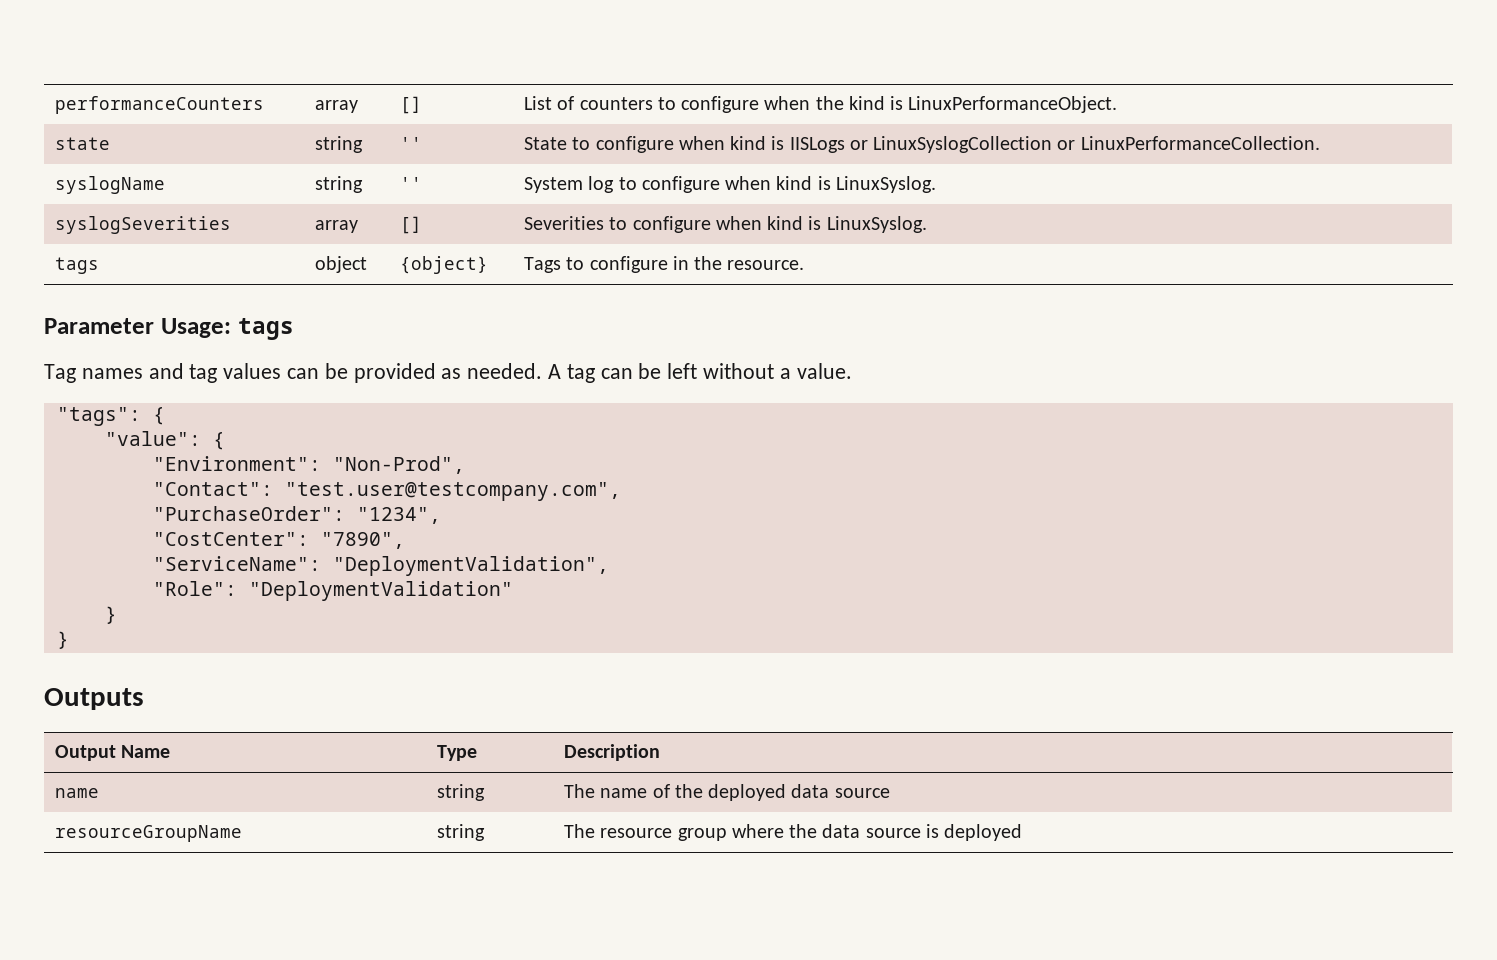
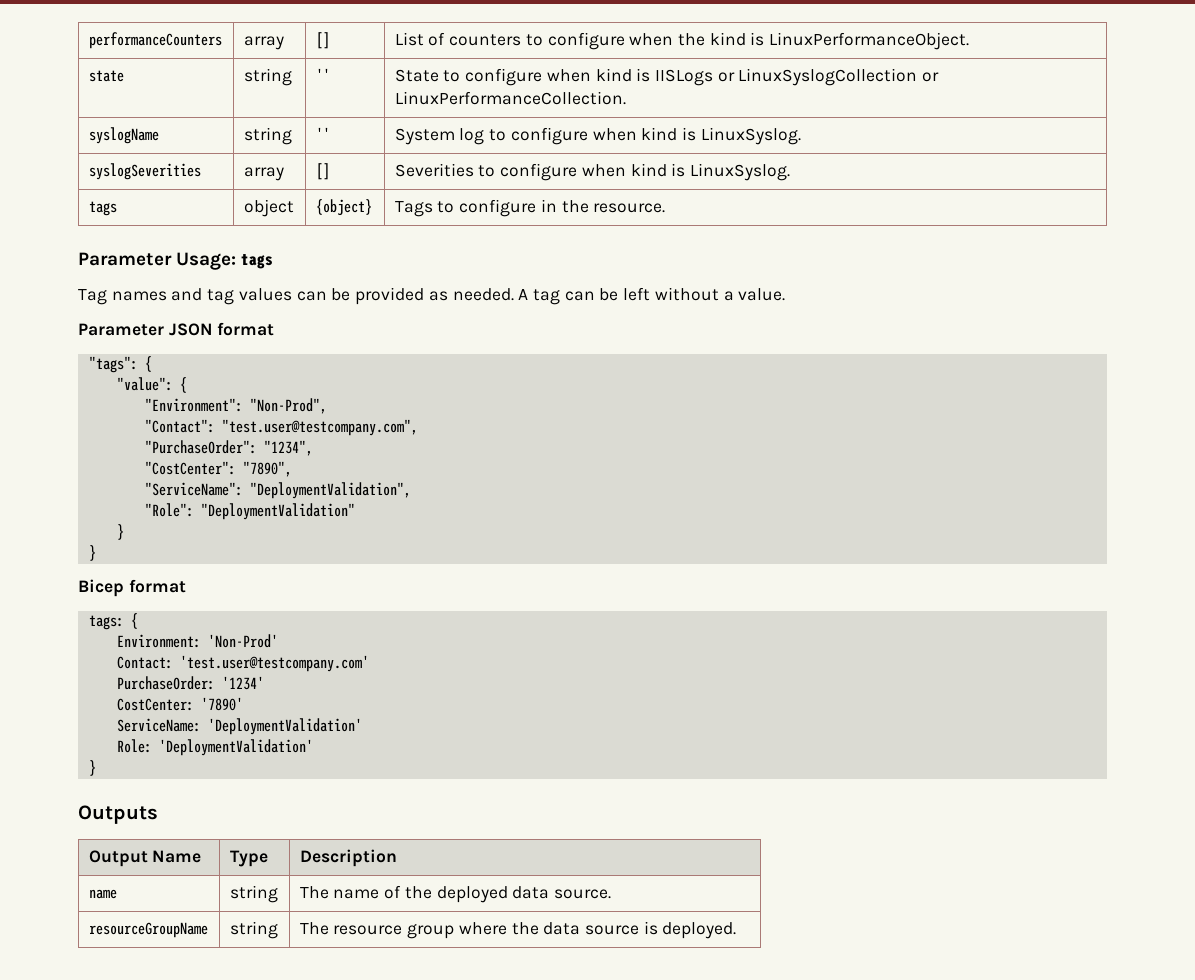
+ Parameter JSON format
+ Bicep format
+ tags: {
+ Environment: 'Non-Prod'
+ Contact: 'test.user@testcompany.com'
+ PurchaseOrder: '1234'
+ CostCenter: '7890'
+ ServiceName: 'DeploymentValidation'
+ Role: 'DeploymentValidation'
+ }
- name | string | The name of the deployed data source
+ name | string | The name of the deployed data source.
- resourceGroupName | string | The resource group where the data source is deployed
+ resourceGroupName | string | The resource group where the data source is deployed.

